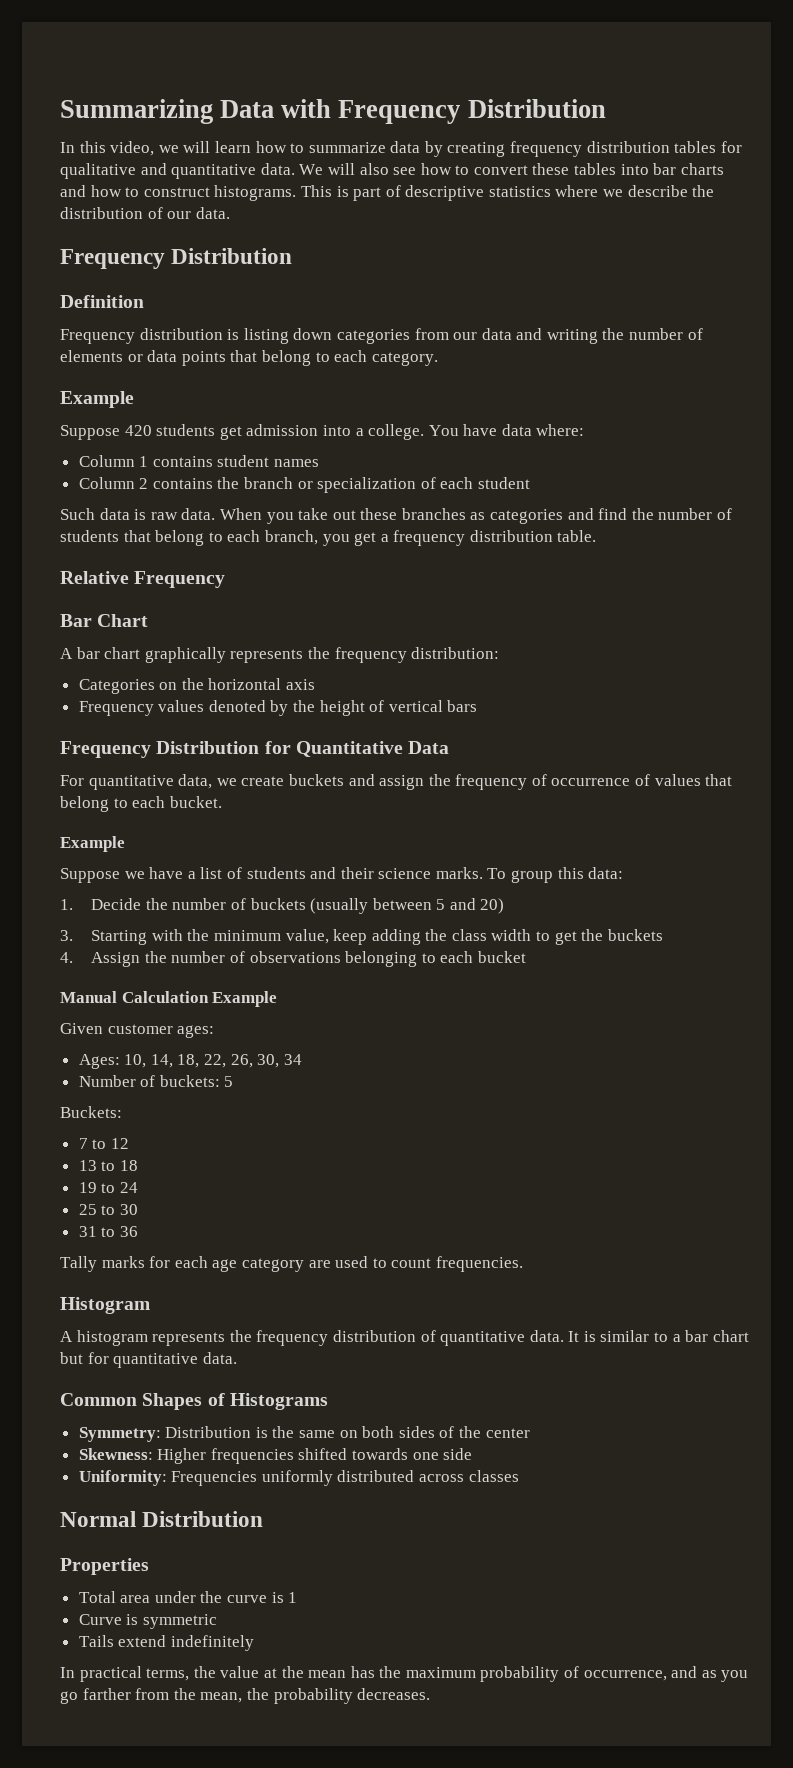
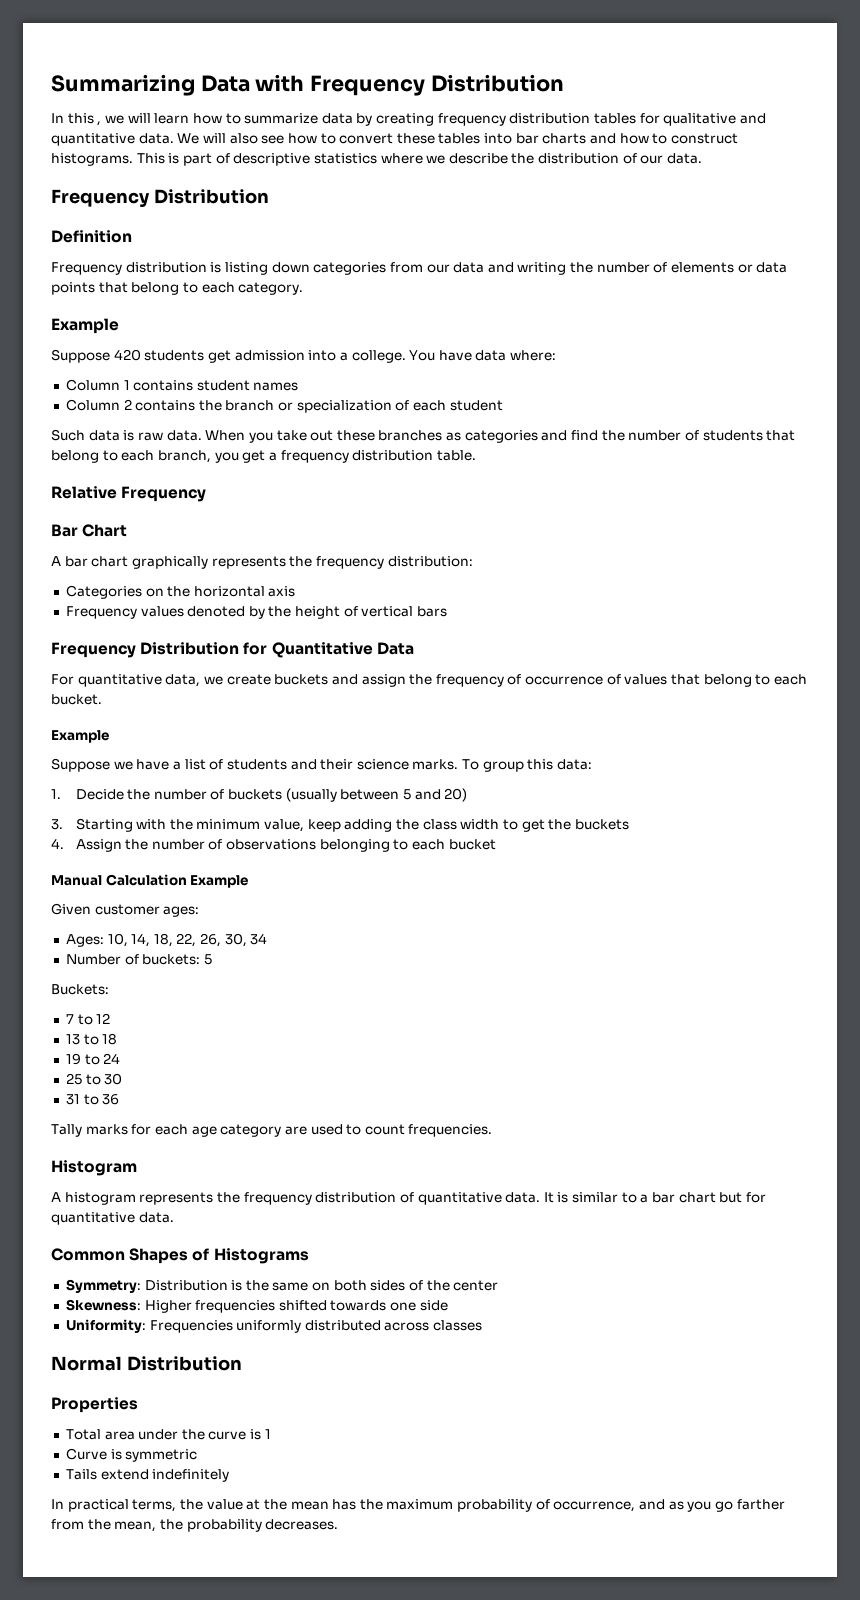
- In this video, we will learn how to summarize data by creating frequency distribution tables for qualitative and quantitative data.
+ In this , we will learn how to summarize data by creating frequency distribution tables for qualitative and quantitative data.

